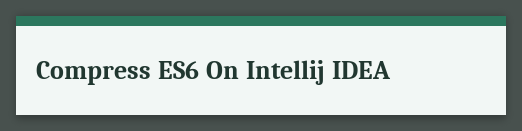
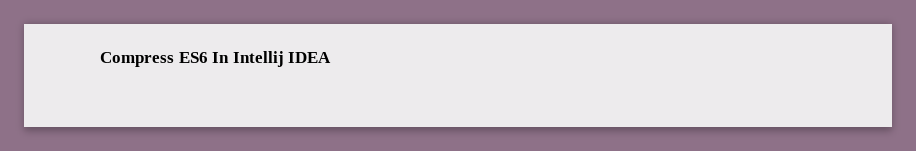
- Compress ES6 On Intellij IDEA
+ Compress ES6 In Intellij IDEA

